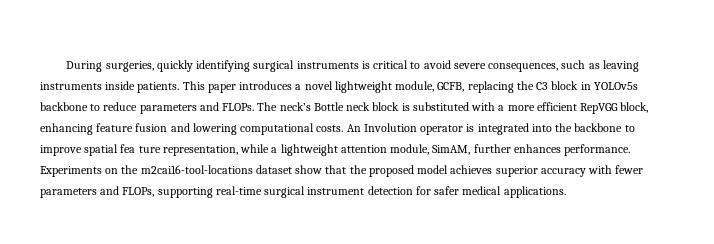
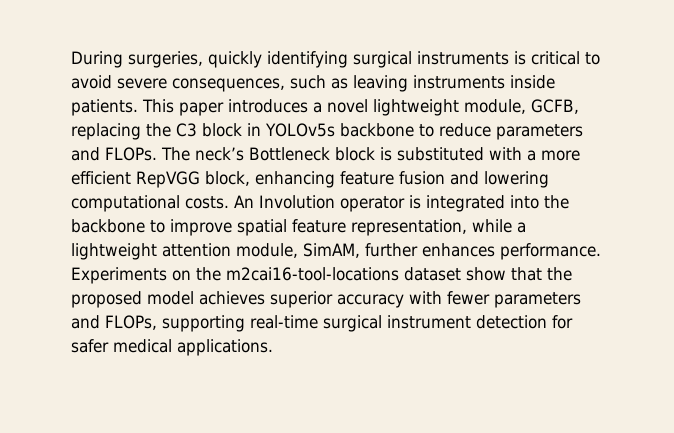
- The neck’s Bottle neck block is substituted with a more efficient RepVGG block, enhancing feature fusion and lowering computational costs.
+ The neck’s Bottleneck block is substituted with a more efficient RepVGG block, enhancing feature fusion and lowering computational costs.
- An Involution operator is integrated into the backbone to improve spatial fea ture representation, while a lightweight attention module, SimAM, further enhances performance.
+ An Involution operator is integrated into the backbone to improve spatial feature representation, while a lightweight attention module, SimAM, further enhances performance.

